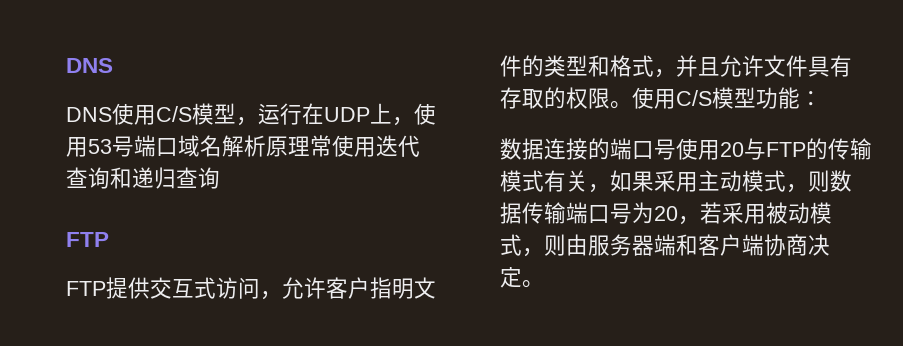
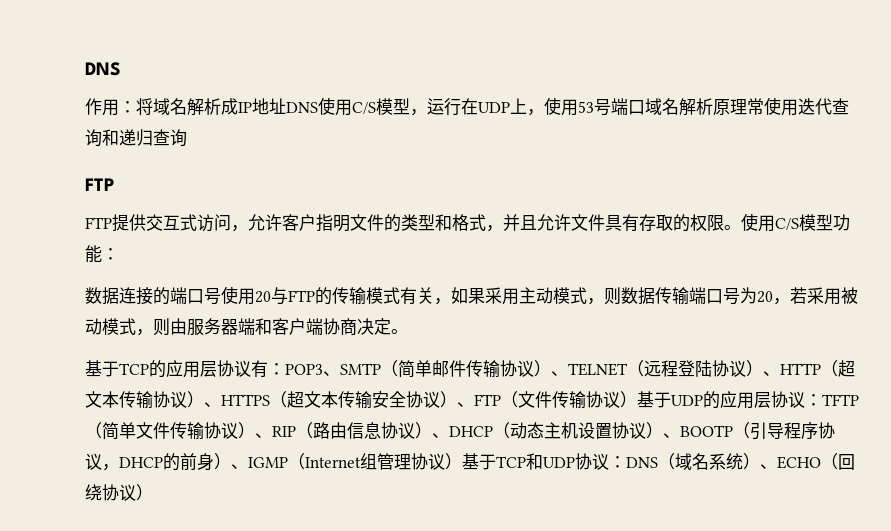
- DNS使用C/S模型，运行在UDP上，使用53号端口域名解析原理常使用迭代查询和递归查询
+ 作用：将域名解析成IP地址DNS使用C/S模型，运行在UDP上，使用53号端口域名解析原理常使用迭代查询和递归查询
+ 基于TCP的应用层协议有：POP3、SMTP（简单邮件传输协议）、TELNET（远程登陆协议）、HTTP（超文本传输协议）、HTTPS（超文本传输安全协议）、FTP（文件传输协议）基于UDP的应用层协议：TFTP（简单文件传输协议）、RIP（路由信息协议）、DHCP（动态主机设置协议）、BOOTP（引导程序协议，DHCP的前身）、IGMP（Internet组管理协议）基于TCP和UDP协议：DNS（域名系统）、ECHO（回绕协议）

